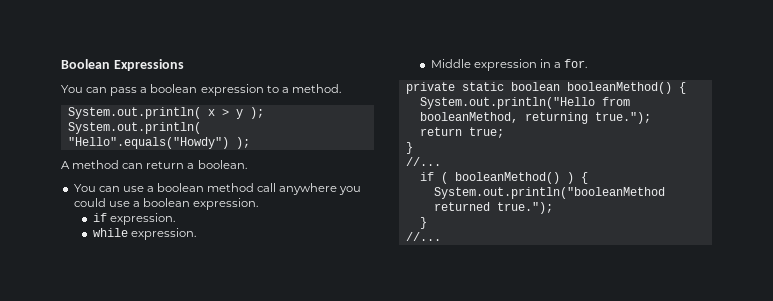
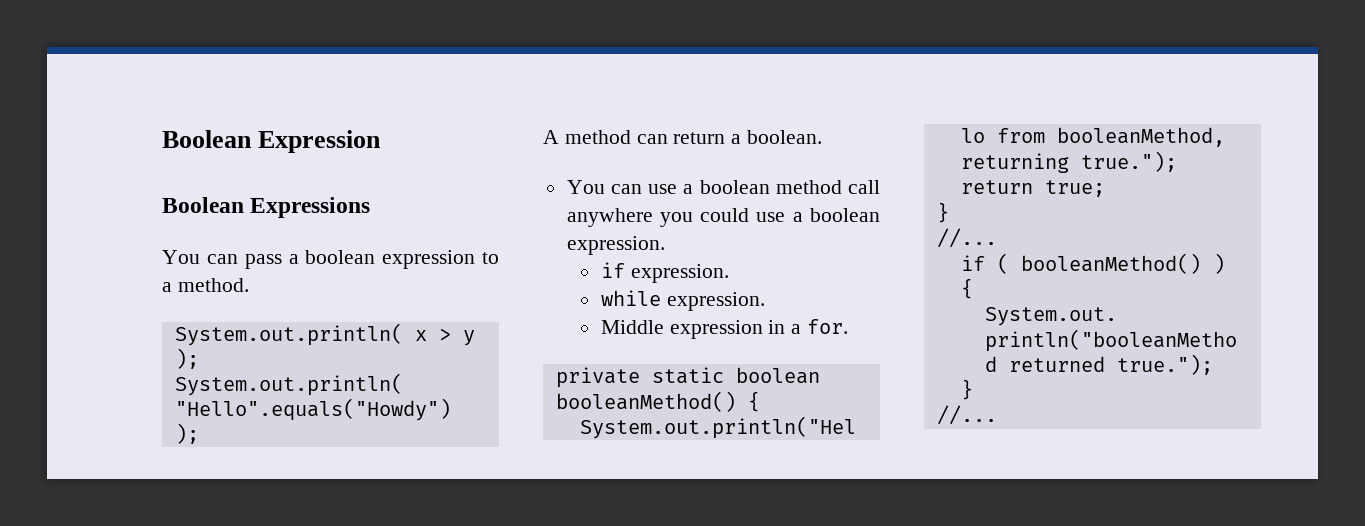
+ Boolean Expression

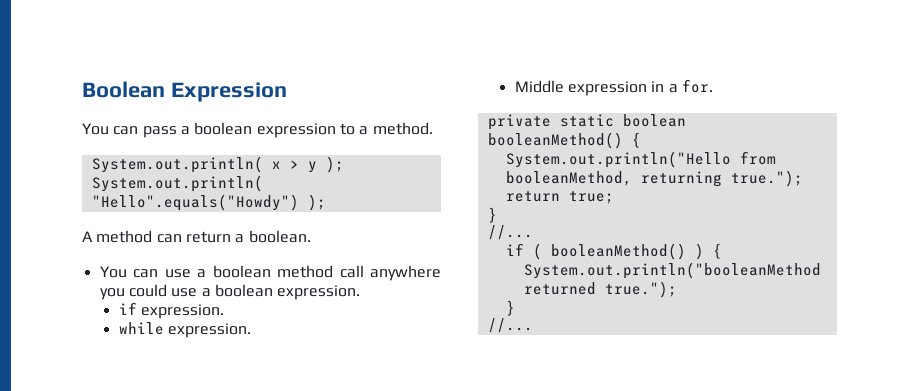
- Boolean Expressions

